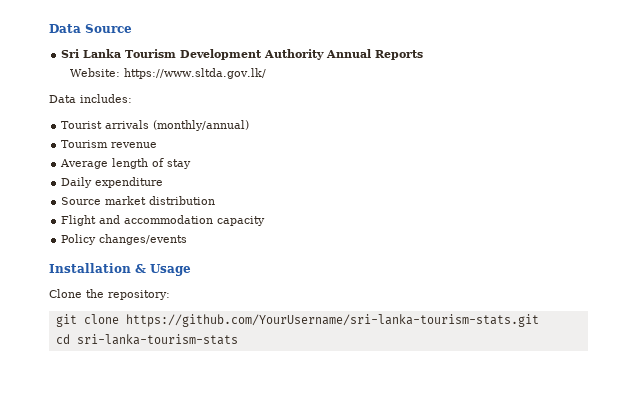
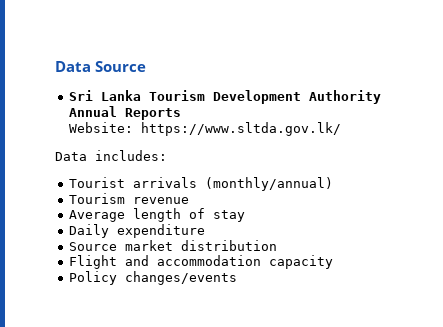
- Installation & Usage
- Clone the repository:
- git clone https://github.com/YourUsername/sri-lanka-tourism-stats.git
- cd sri-lanka-tourism-stats

